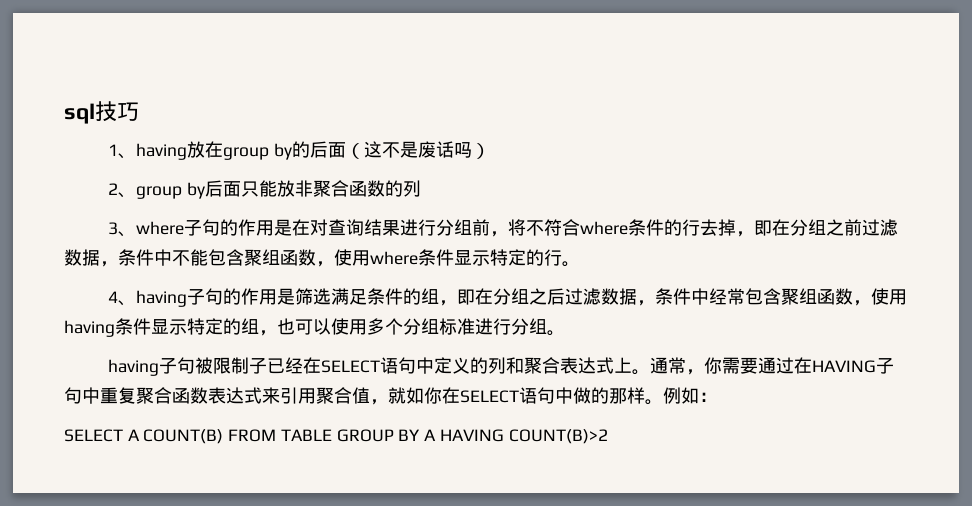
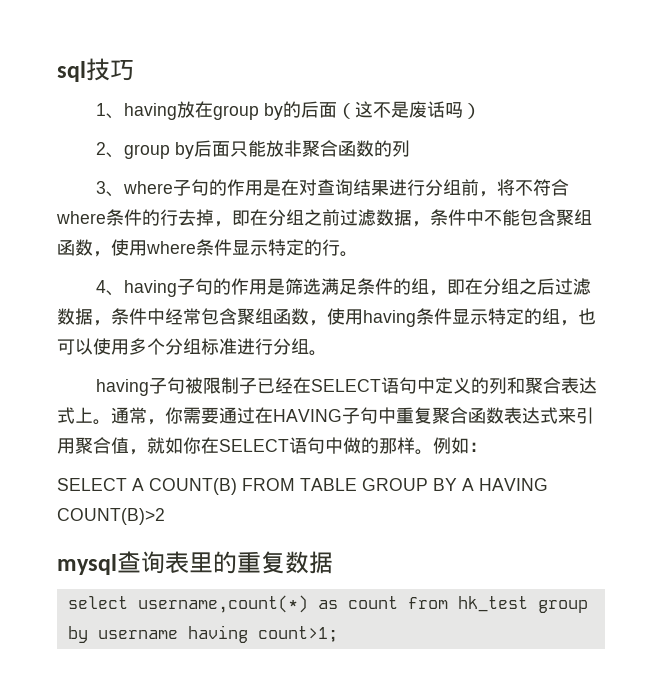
+ mysql查询表里的重复数据
+ select username,count(*) as count from hk_test group by username having count>1;

